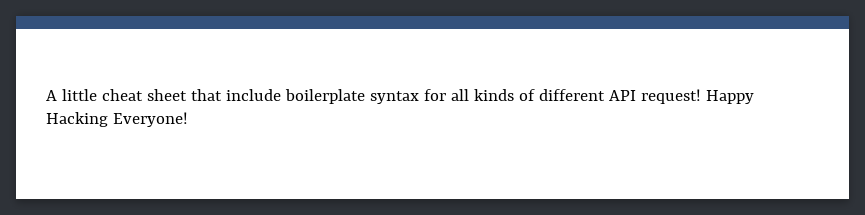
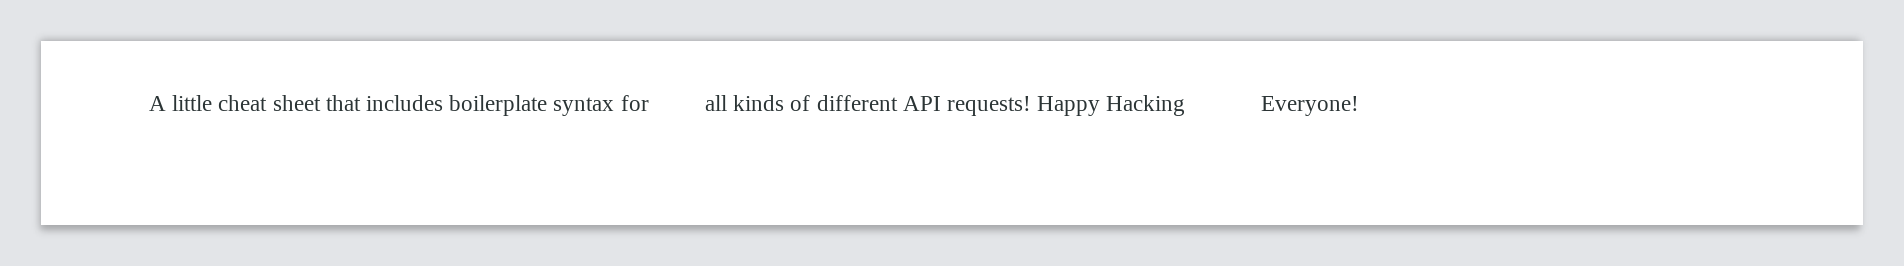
- A little cheat sheet that include boilerplate syntax for all kinds of different API request!
+ A little cheat sheet that includes boilerplate syntax for all kinds of different API requests!

